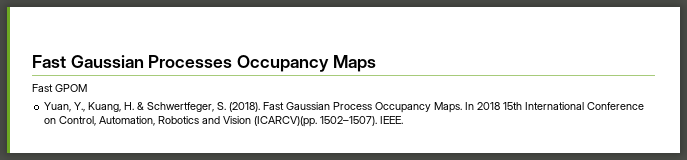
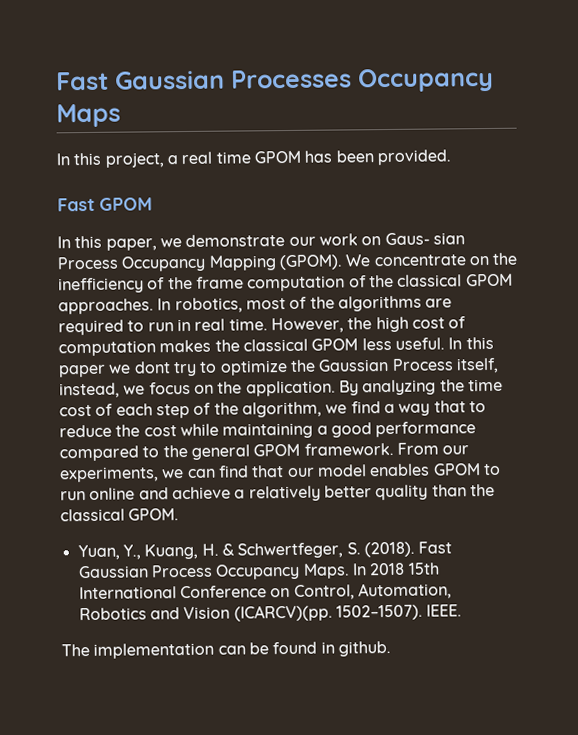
+ In this project, a real time GPOM has been provided.
  Fast GPOM
+ In this paper, we demonstrate our work on Gaus- sian Process Occupancy Mapping (GPOM). We concentrate on the inefficiency of the frame computation of the classical GPOM approaches. In robotics, most of the algorithms are required to run in real time. However, the high cost of computation makes the classical GPOM less useful. In this paper we dont try to optimize the Gaussian Process itself, instead, we focus on the application. By analyzing the time cost of each step of the algorithm, we find a way that to reduce the cost while maintaining a good performance compared to the general GPOM framework. From our experiments, we can find that our model enables GPOM to run online and achieve a relatively better quality than the classical GPOM.
+ The implementation can be found in github.

